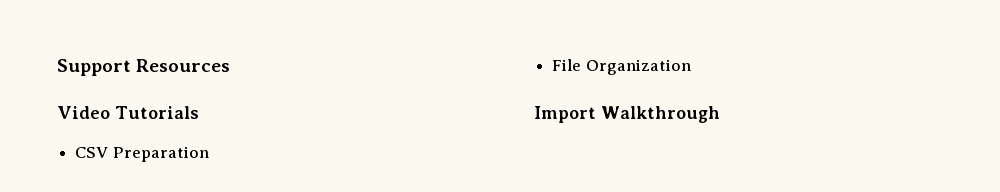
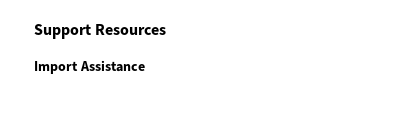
- Video Tutorials
- CSV Preparation
- File Organization
- Import Walkthrough
+ Import Assistance

